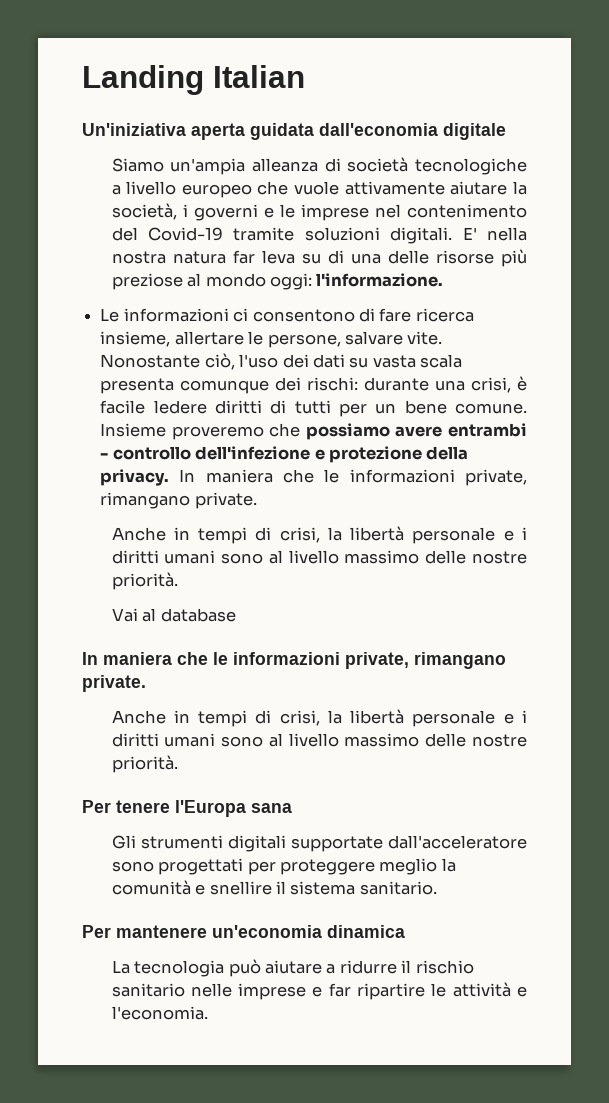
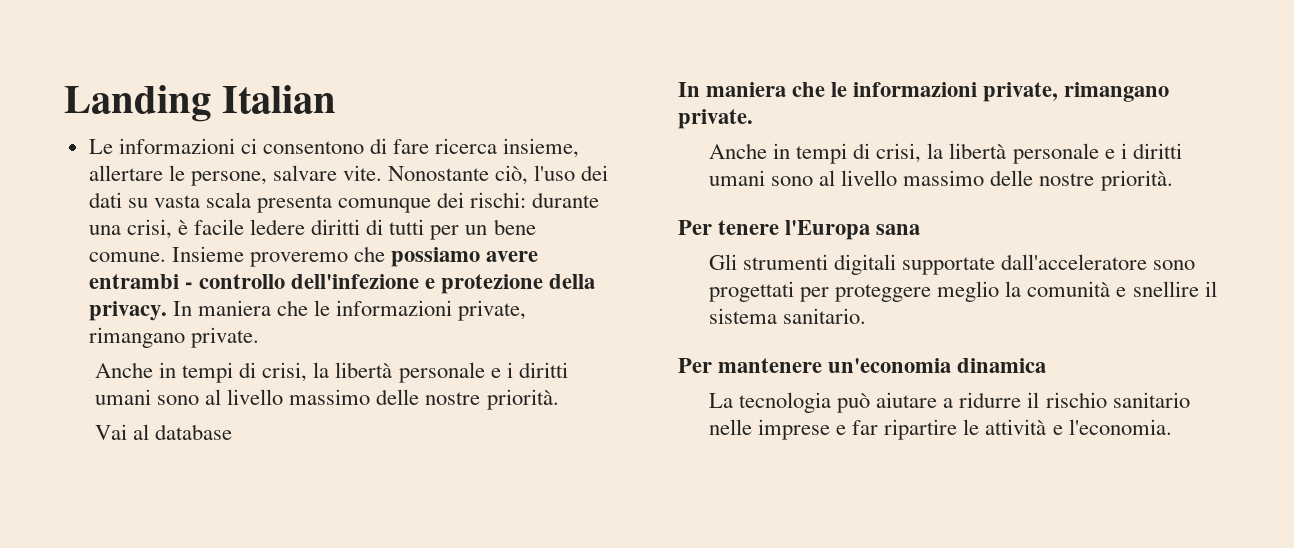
- Un'iniziativa aperta guidata dall'economia digitale
- Siamo un'ampia alleanza di società tecnologiche a livello europeo che vuole attivamente aiutare la società, i governi e le imprese nel contenimento del Covid-19 tramite soluzioni digitali. E' nella nostra natura far leva su di una delle risorse più preziose al mondo oggi: l'informazione.

